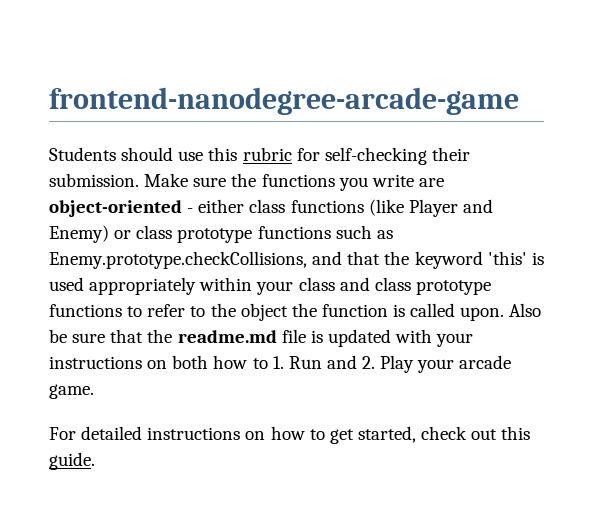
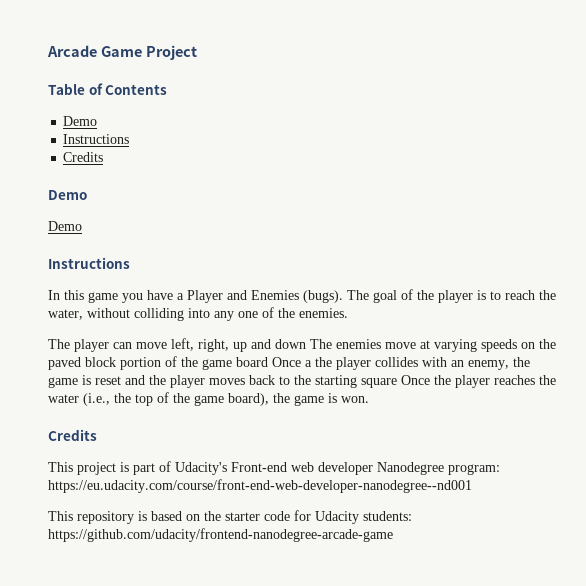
- frontend-nanodegree-arcade-game
- Students should use this rubric for self-checking their submission. Make sure the functions you write are object-oriented - either class functions (like Player and Enemy) or class prototype functions such as Enemy.prototype.checkCollisions, and that the keyword 'this' is used appropriately within your class and class prototype functions to refer to the object the function is called upon. Also be sure that the readme.md file is updated with your instructions on both how to 1. Run and 2. Play your arcade game.
- For detailed instructions on how to get started, check out this guide.
+ Arcade Game Project
+ Table of Contents
+ Demo
+ Instructions
+ Credits
+ Demo
+ Demo
+ Instructions
+ In this game you have a Player and Enemies (bugs). The goal of the player is to reach the water, without colliding into any one of the enemies.
+ The player can move left, right, up and down The enemies move at varying speeds on the paved block portion of the game board Once a the player collides with an enemy, the game is reset and the player moves back to the starting square Once the player reaches the water (i.e., the top of the game board), the game is won.
+ Credits
+ This project is part of Udacity's Front-end web developer Nanodegree program: https://eu.udacity.com/course/front-end-web-developer-nanodegree--nd001
+ This repository is based on the starter code for Udacity students: https://github.com/udacity/frontend-nanodegree-arcade-game

